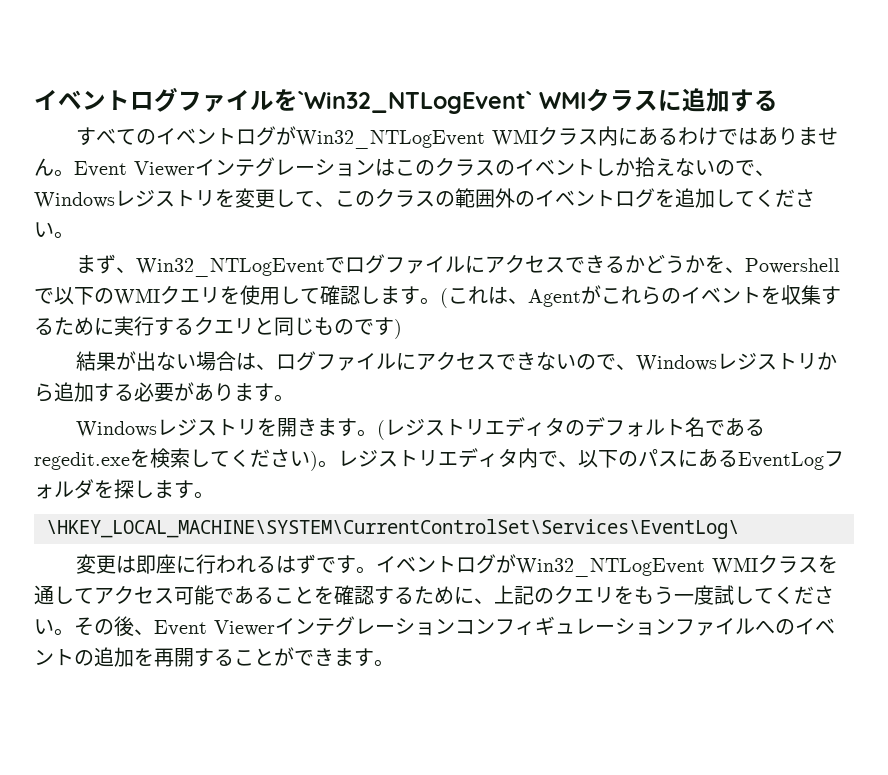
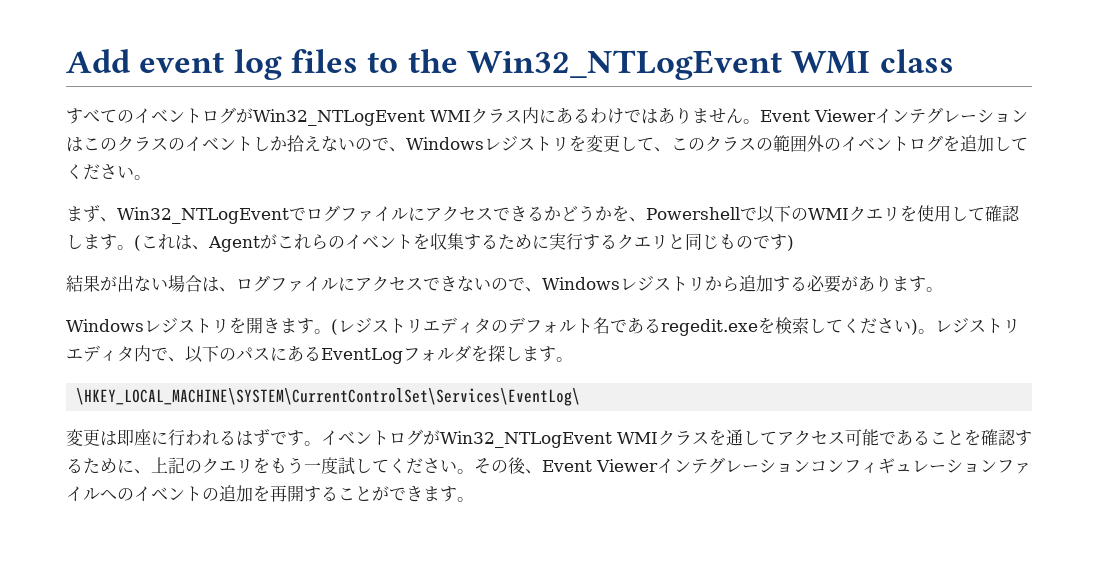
- イベントログファイルを`Win32_NTLogEvent` WMIクラスに追加する
+ Add event log files to the Win32_NTLogEvent WMI class

